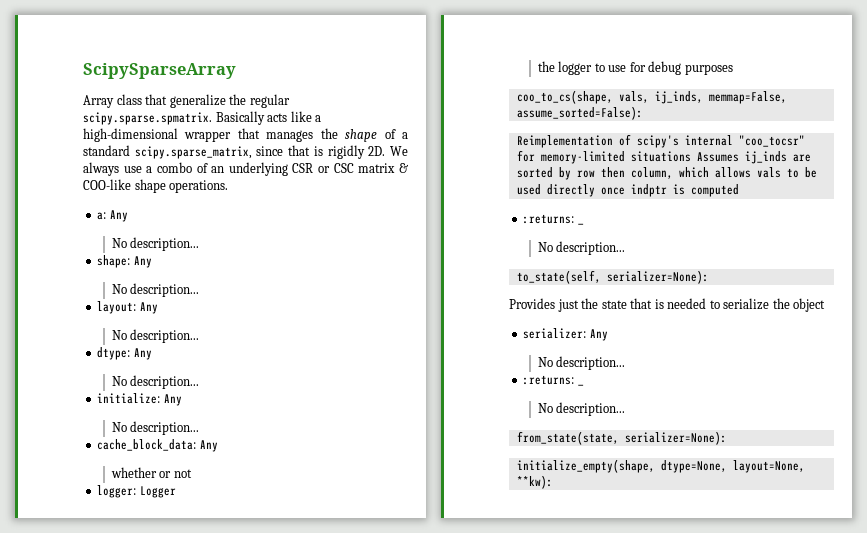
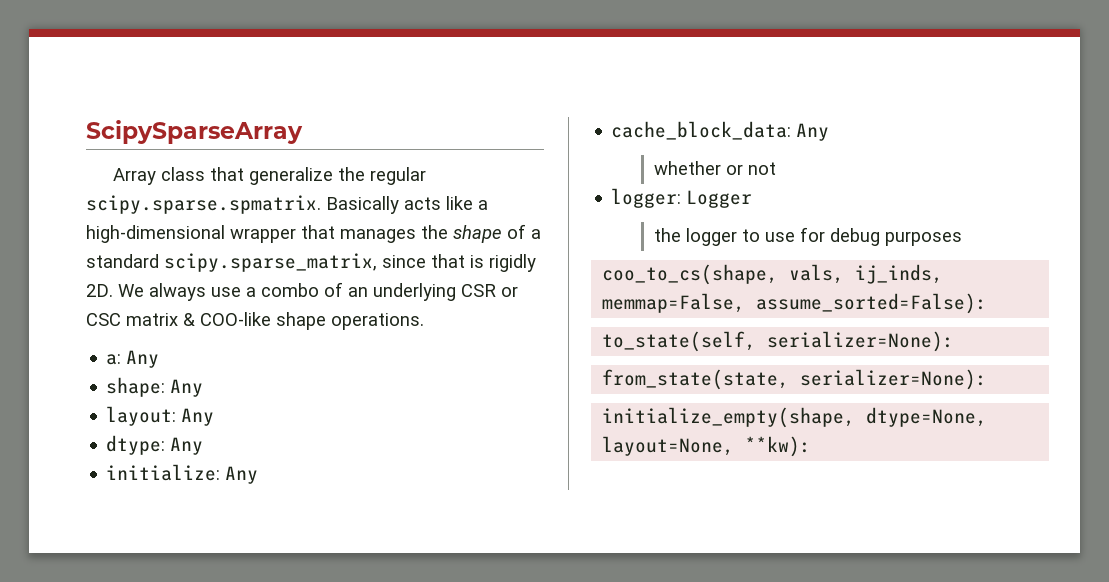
  a: Any
- No description...
  shape: Any
- No description...
  layout: Any
- No description...
  dtype: Any
- No description...
  initialize: Any
- No description...
- Reimplementation of scipy's internal "coo_tocsr" for memory-limited situations Assumes ij_inds are sorted by row then column, which allows vals to be used directly once indptr is computed
- :returns: _
- No description...
  to_state(self, serializer=None):
- Provides just the state that is needed to serialize the object
- serializer: Any
- No description...
- :returns: _
- No description...

